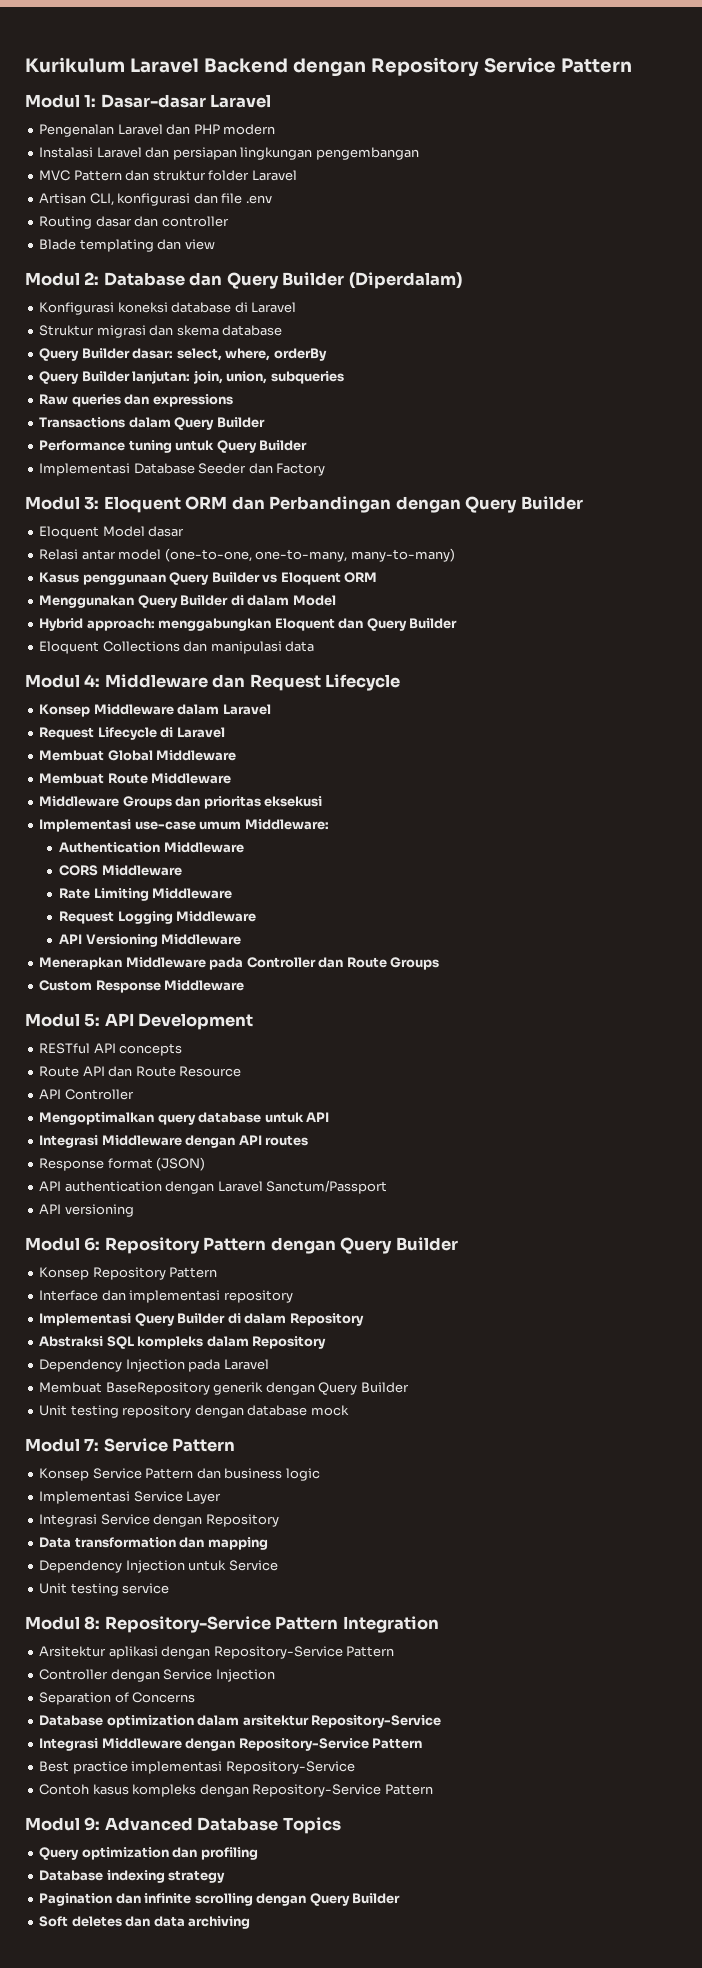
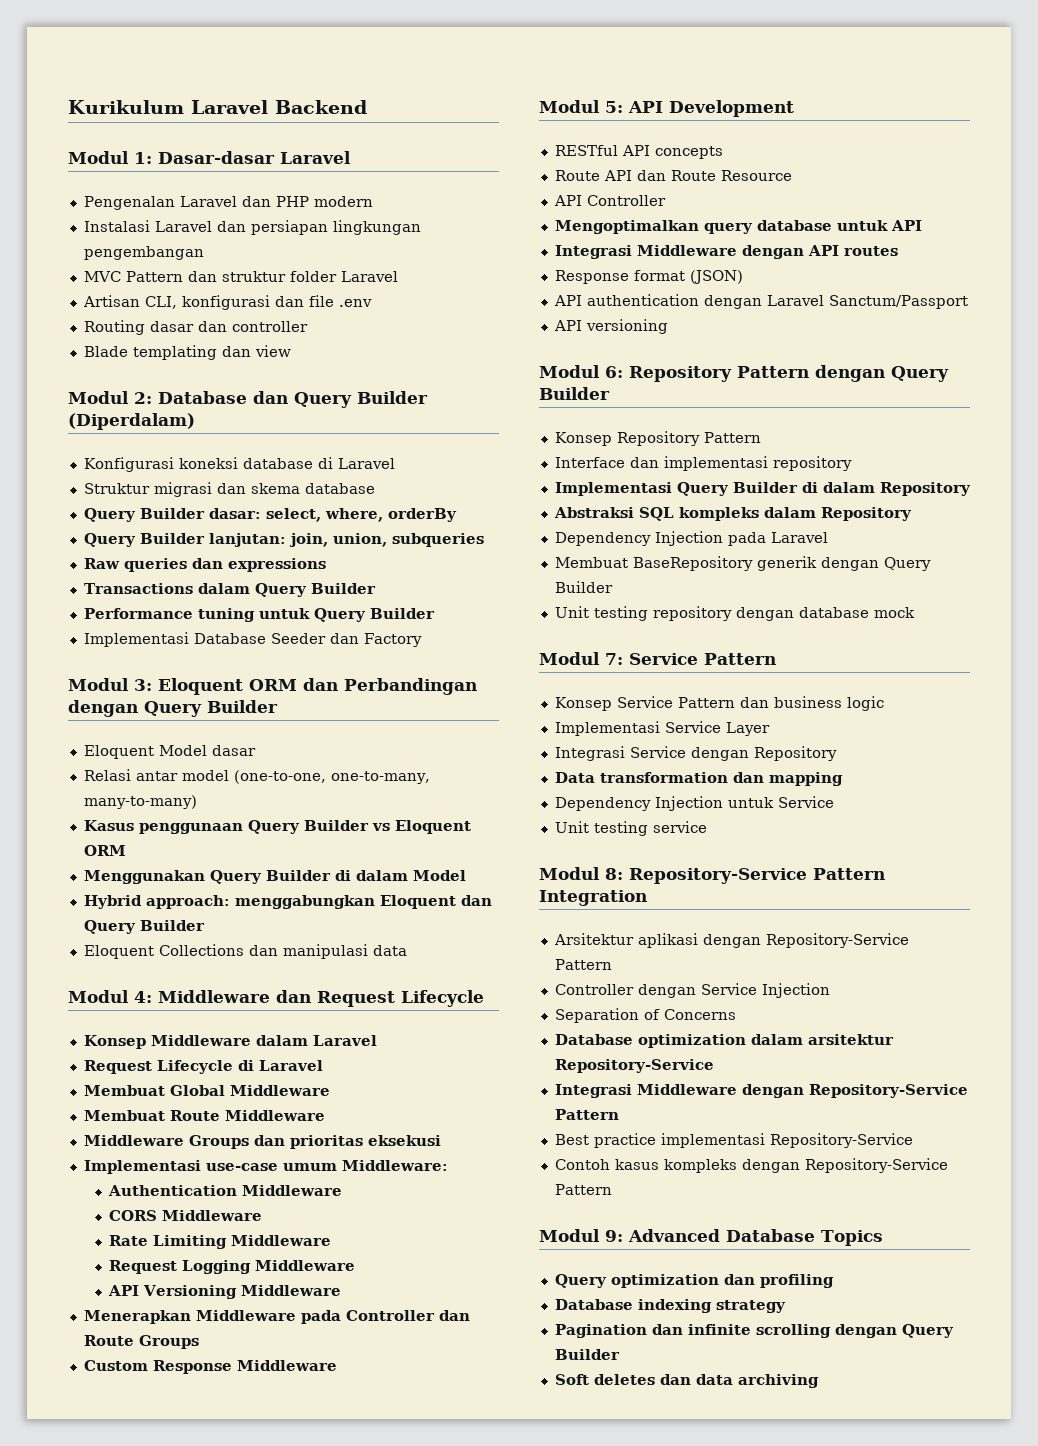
- Kurikulum Laravel Backend dengan Repository Service Pattern
+ Kurikulum Laravel Backend

